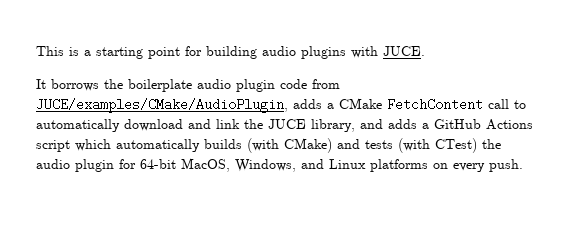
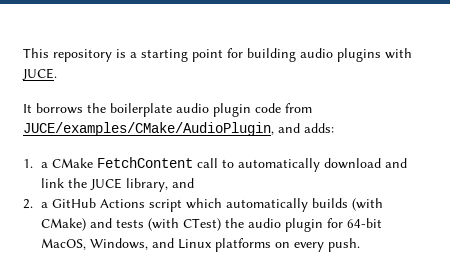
- This is a starting point for building audio plugins with JUCE.
+ This repository is a starting point for building audio plugins with JUCE.
- It borrows the boilerplate audio plugin code from JUCE/examples/CMake/AudioPlugin, adds a CMake FetchContent call to automatically download and link the JUCE library, and adds a GitHub Actions script which automatically builds (with CMake) and tests (with CTest) the audio plugin for 64-bit MacOS, Windows, and Linux platforms on every push.
+ It borrows the boilerplate audio plugin code from JUCE/examples/CMake/AudioPlugin, and adds:
+ 1. a CMake FetchContent call to automatically download and link the JUCE library, and
+ 2. a GitHub Actions script which automatically builds (with CMake) and tests (with CTest) the audio plugin for 64-bit MacOS, Windows, and Linux platforms on every push.

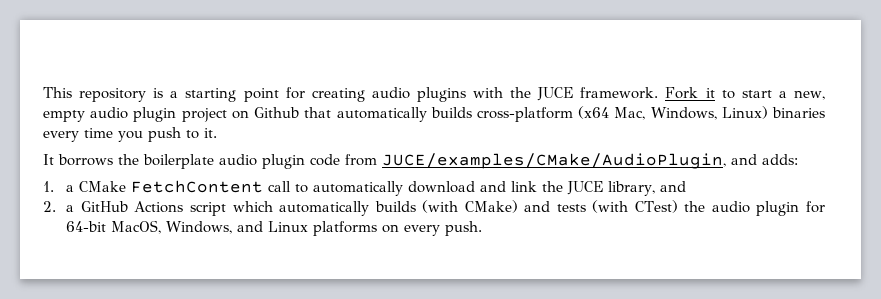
- This repository is a starting point for building audio plugins with JUCE.
+ This repository is a starting point for creating audio plugins with the JUCE framework. Fork it to start a new, empty audio plugin project on Github that automatically builds cross-platform (x64 Mac, Windows, Linux) binaries every time you push to it.

